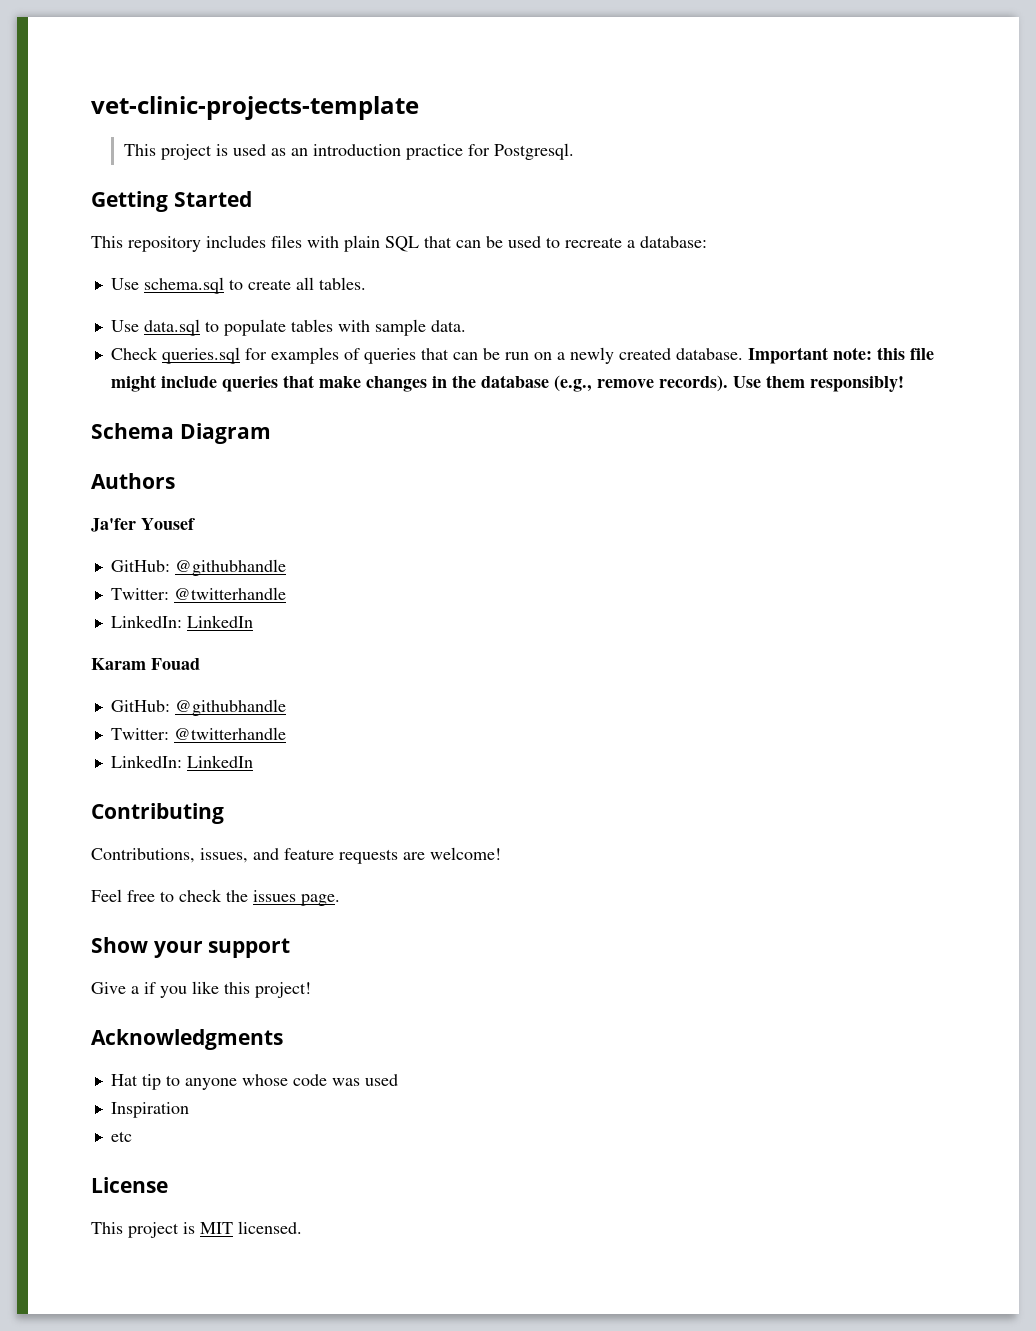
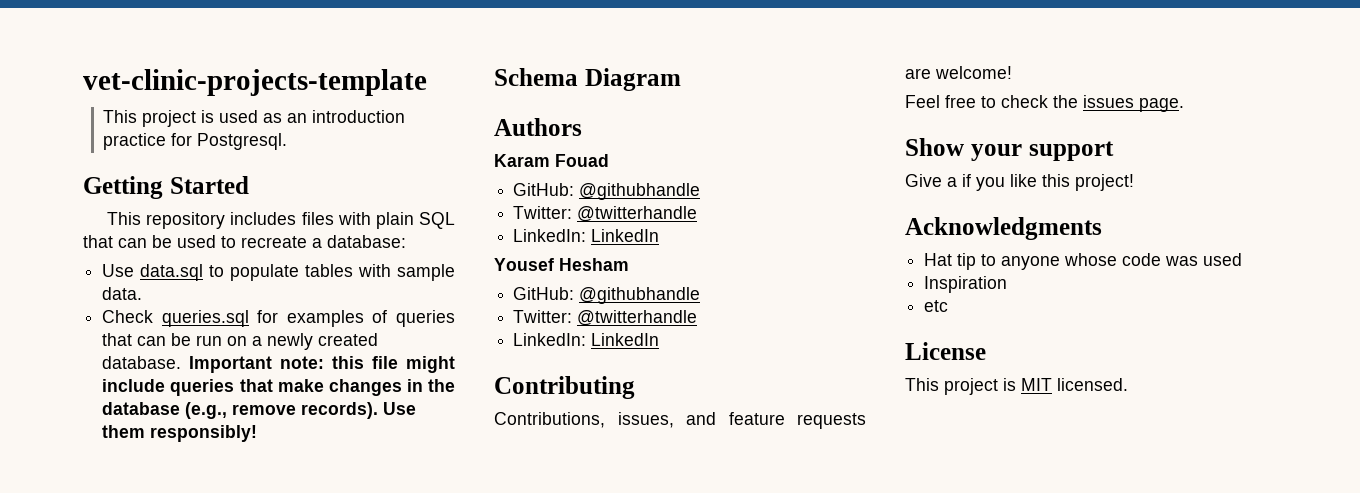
- Use schema.sql to create all tables.
- Ja'fer Yousef
+ Karam Fouad
  GitHub: @githubhandle
  Twitter: @twitterhandle
  LinkedIn: LinkedIn
- Karam Fouad
+ Yousef Hesham

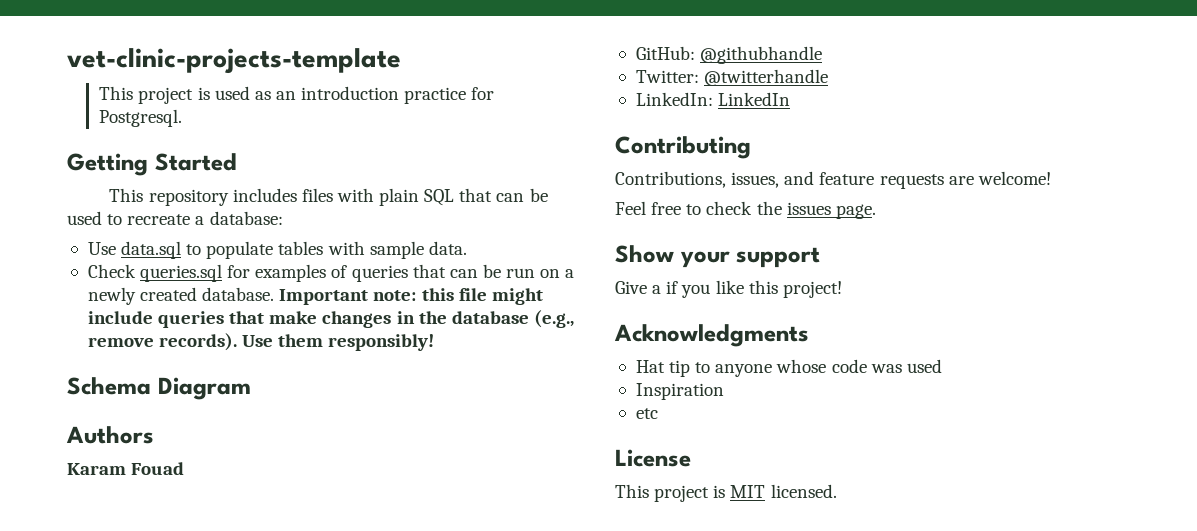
- Yousef Hesham
- GitHub: @githubhandle
- Twitter: @twitterhandle
- LinkedIn: LinkedIn

